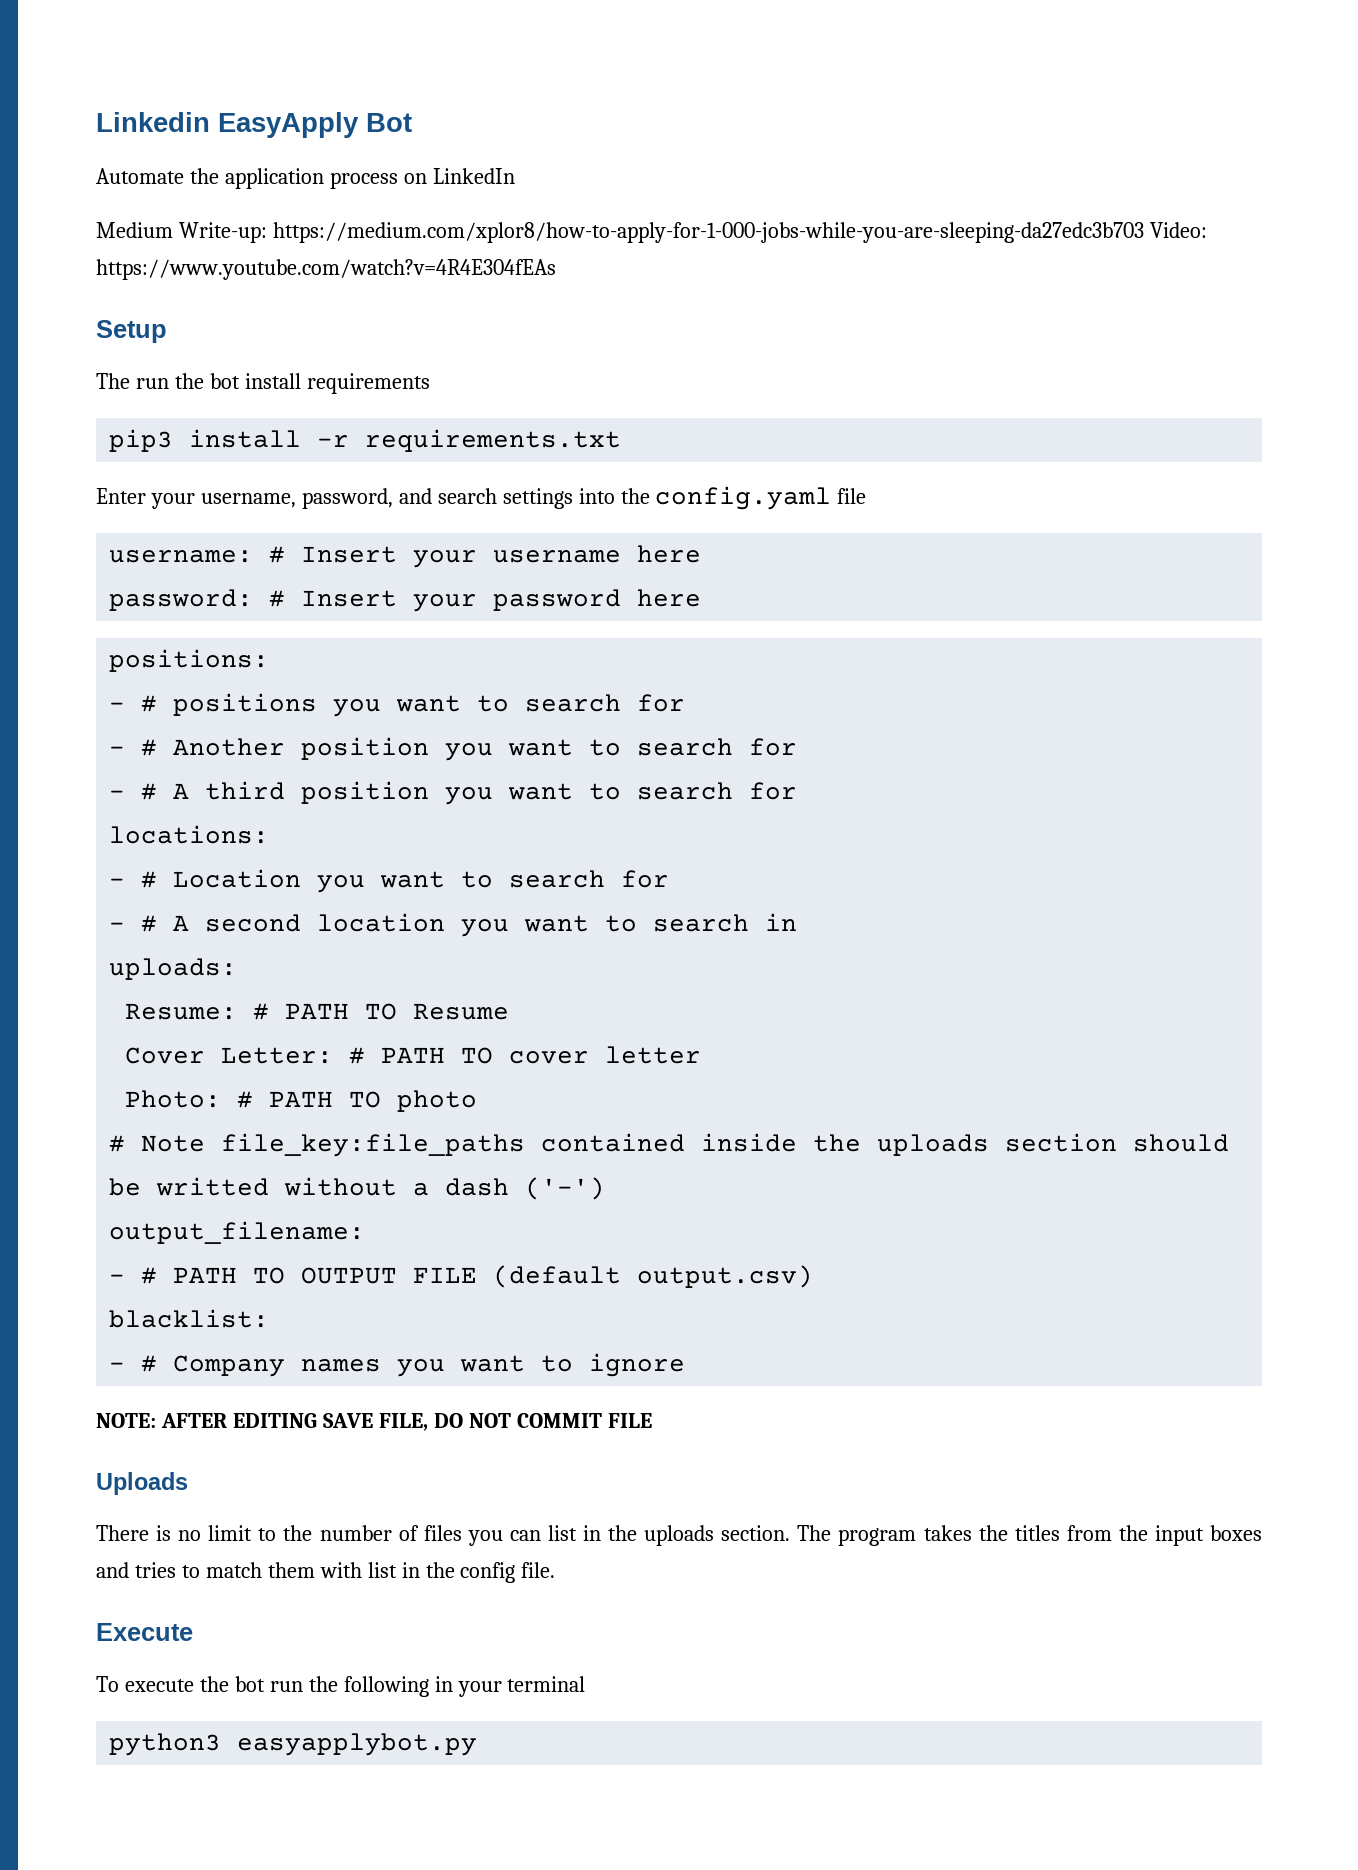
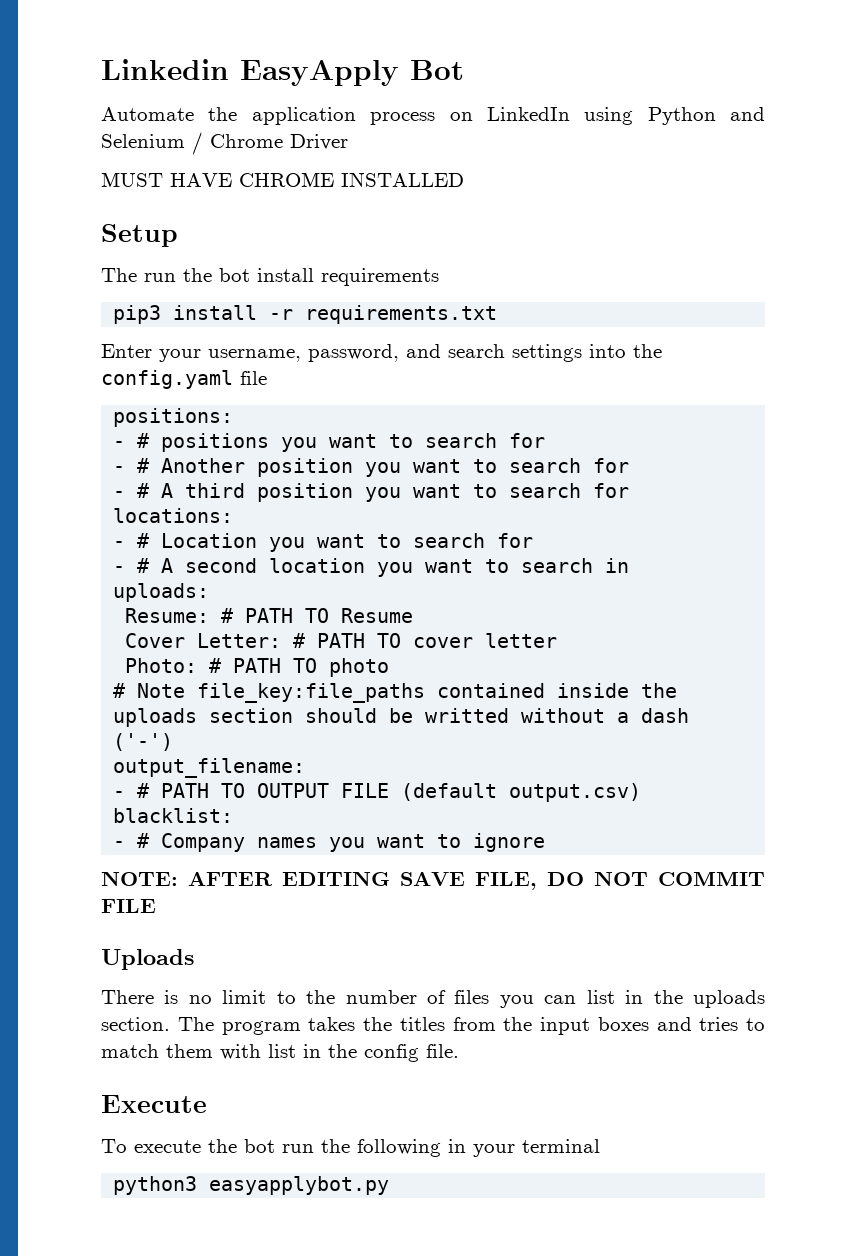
- Automate the application process on LinkedIn
- Medium Write-up: https://medium.com/xplor8/how-to-apply-for-1-000-jobs-while-you-are-sleeping-da27edc3b703 Video: https://www.youtube.com/watch?v=4R4E304fEAs
+ Automate the application process on LinkedIn using Python and Selenium / Chrome Driver
+ MUST HAVE CHROME INSTALLED
- username: # Insert your username here
- password: # Insert your password here

